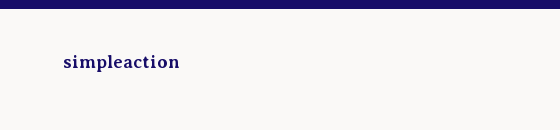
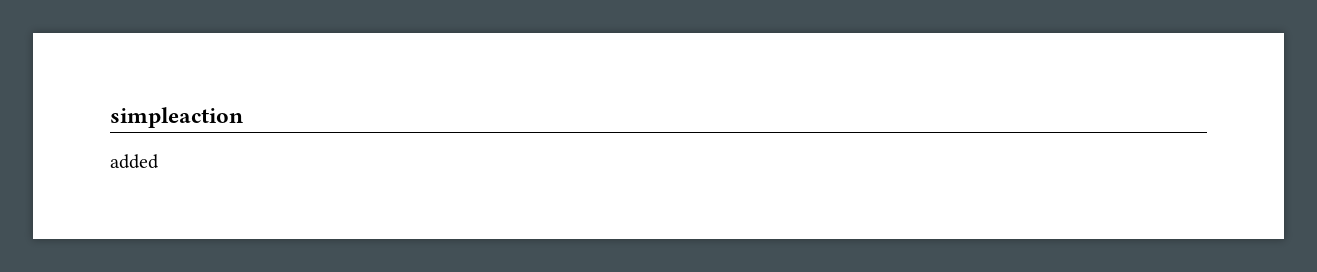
+ added

